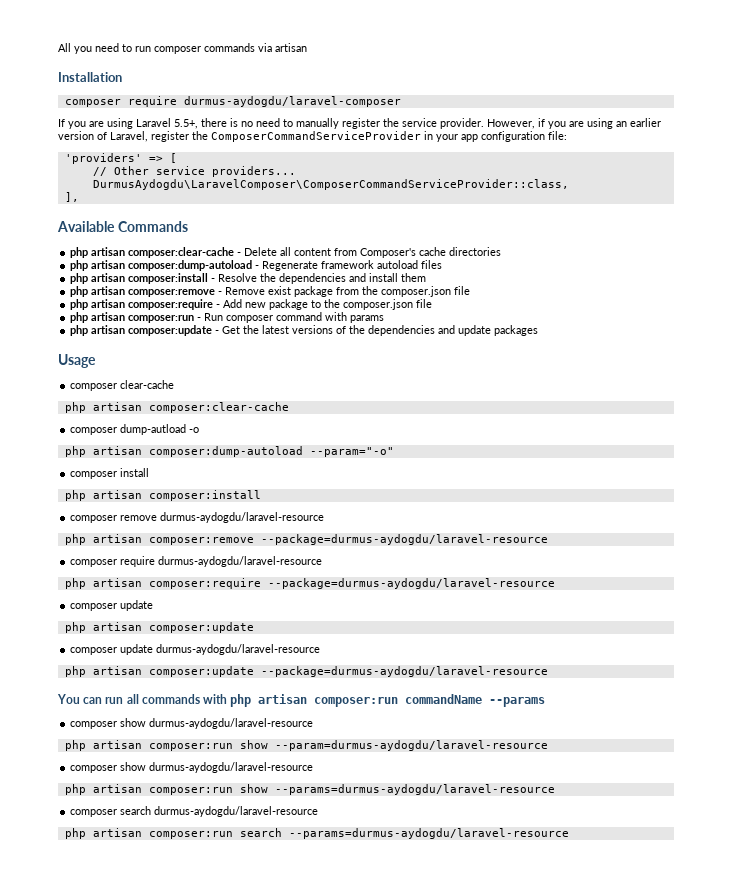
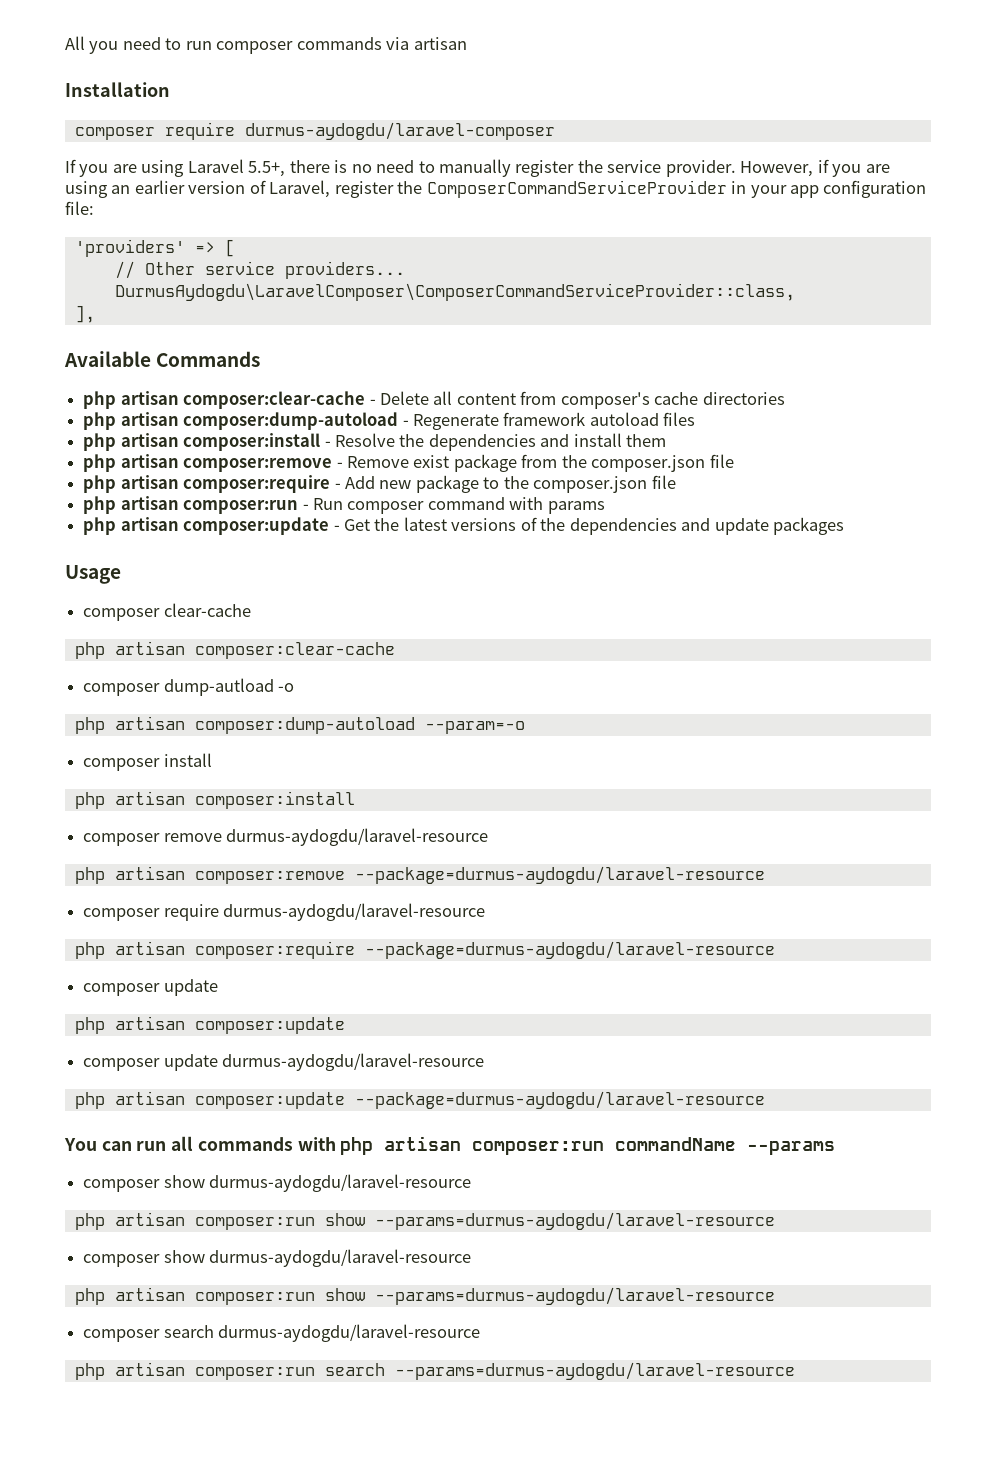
- php artisan composer:clear-cache - Delete all content from Composer's cache directories
+ php artisan composer:clear-cache - Delete all content from composer's cache directories
- php artisan composer:dump-autoload --param="-o"
+ php artisan composer:dump-autoload --param=-o
  You can run all commands with php artisan composer:run commandName --params
  composer show durmus-aydogdu/laravel-resource
- php artisan composer:run show --param=durmus-aydogdu/laravel-resource
+ php artisan composer:run show --params=durmus-aydogdu/laravel-resource

